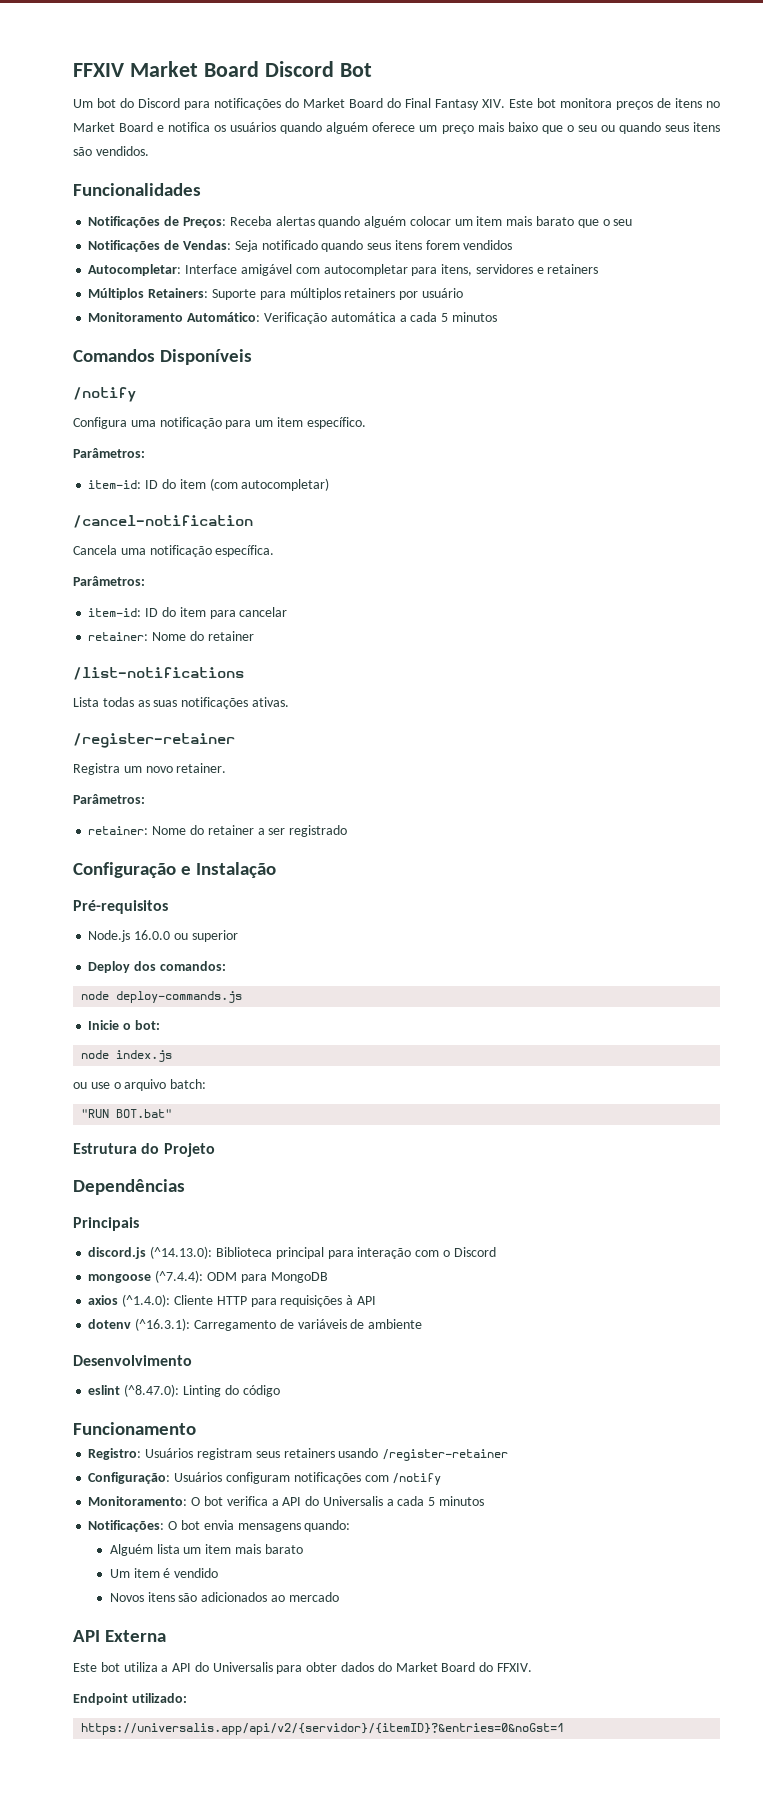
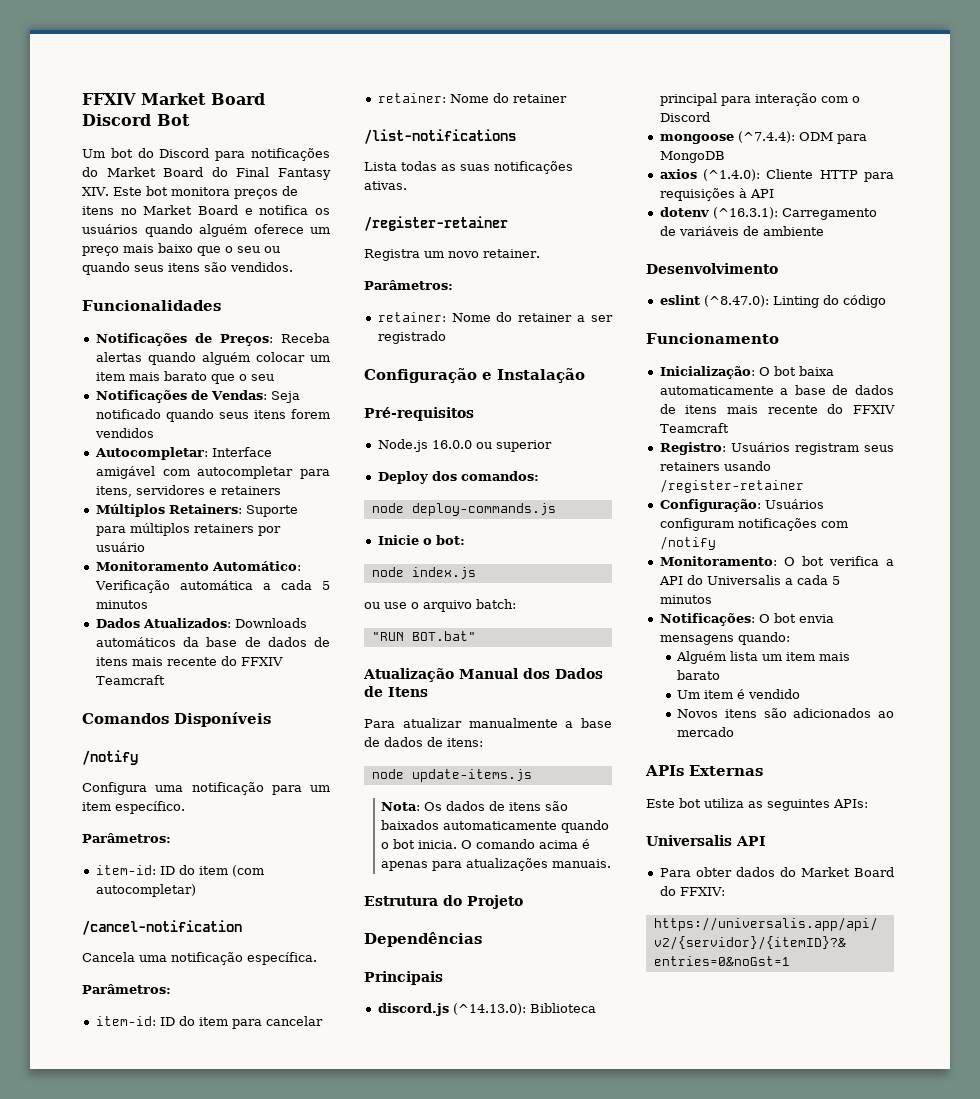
+ Dados Atualizados: Downloads automáticos da base de dados de itens mais recente do FFXIV Teamcraft
+ Atualização Manual dos Dados de Itens
+ Para atualizar manualmente a base de dados de itens:
+ node update-items.js
+ Nota: Os dados de itens são baixados automaticamente quando o bot inicia. O comando acima é apenas para atualizações manuais.
+ Inicialização: O bot baixa automaticamente a base de dados de itens mais recente do FFXIV Teamcraft
- API Externa
+ APIs Externas
- Este bot utiliza a API do Universalis para obter dados do Market Board do FFXIV.
- Endpoint utilizado:
+ Este bot utiliza as seguintes APIs:
+ Universalis API
+ Para obter dados do Market Board do FFXIV:

